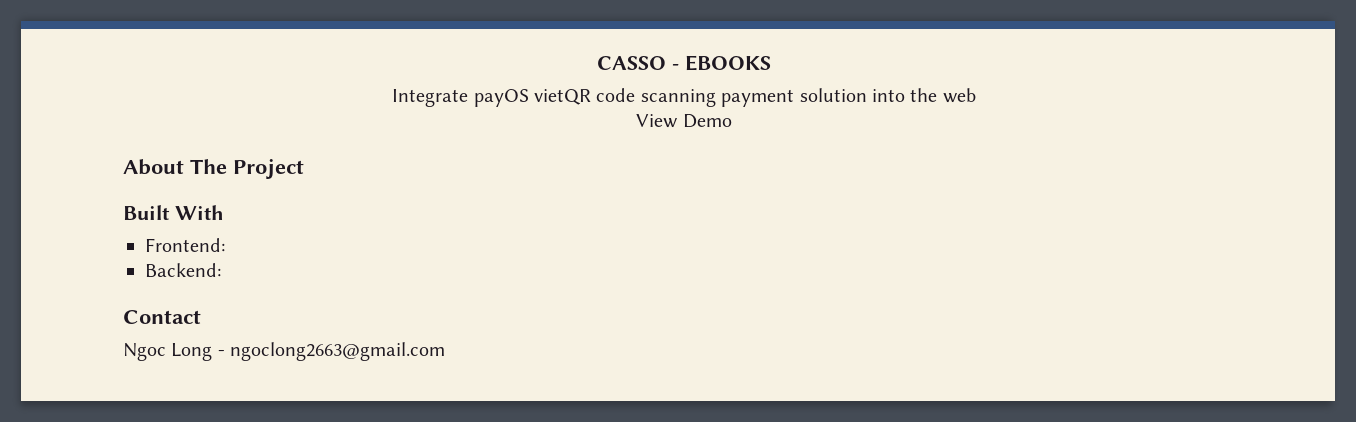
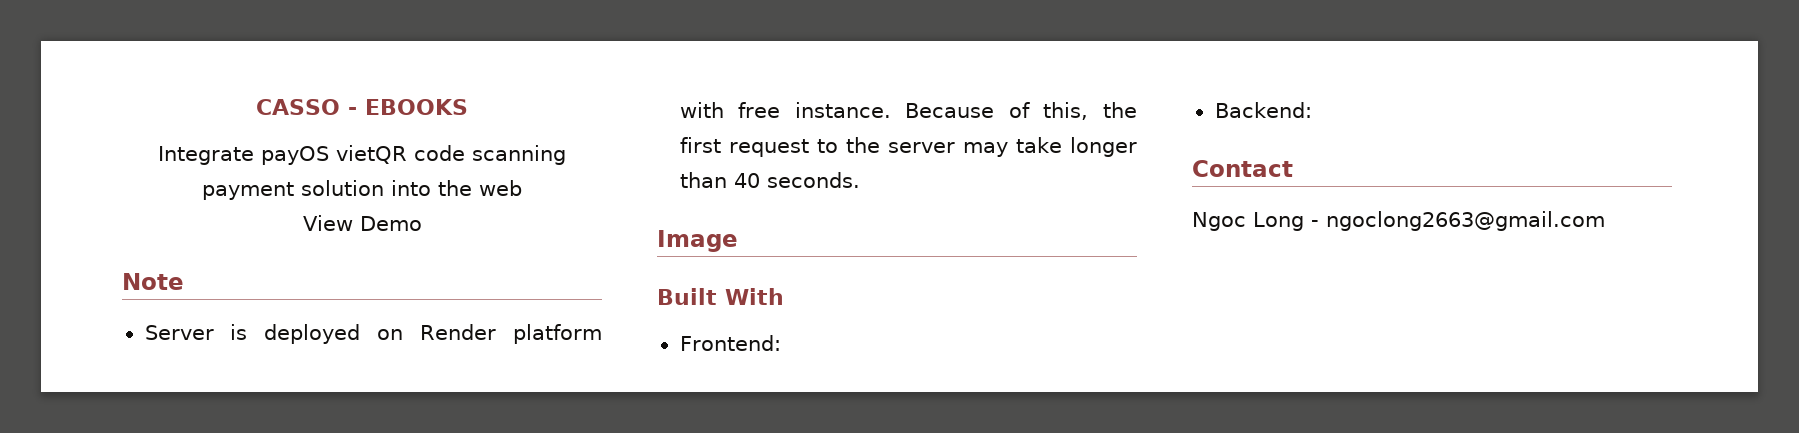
- About The Project
+ Note
+ Server is deployed on Render platform with free instance. Because of this, the first request to the server may take longer than 40 seconds.
+ Image

